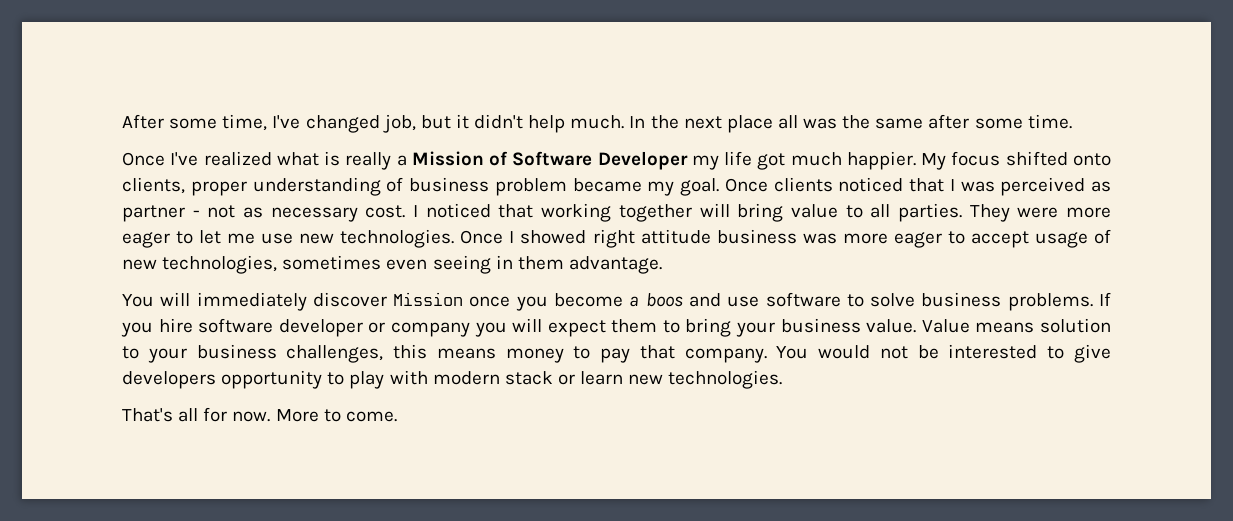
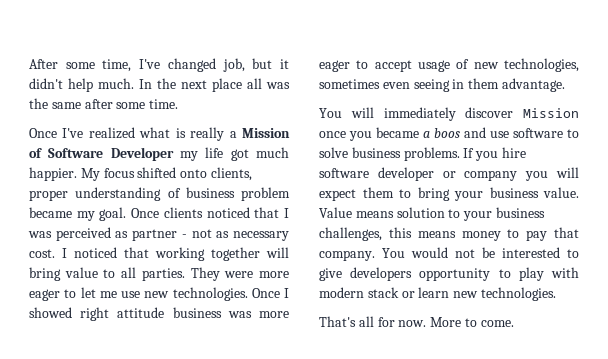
- You will immediately discover Mission once you become a boos and use software to solve business problems.
+ You will immediately discover Mission once you became a boos and use software to solve business problems.

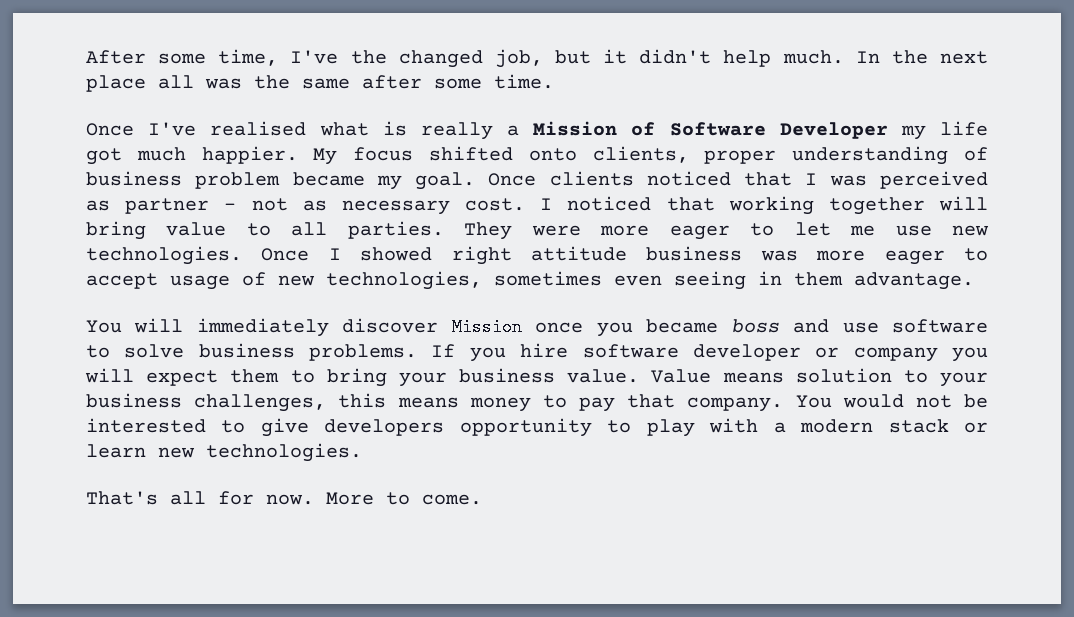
- After some time, I've changed job, but it didn't help much.
+ After some time, I've the changed job, but it didn't help much.
- Once I've realized what is really a Mission of Software Developer my life got much happier.
+ Once I've realised what is really a Mission of Software Developer my life got much happier.
- You will immediately discover Mission once you became a boos and use software to solve business problems.
+ You will immediately discover Mission once you became boss and use software to solve business problems.
- You would not be interested to give developers opportunity to play with modern stack or learn new technologies.
+ You would not be interested to give developers opportunity to play with a modern stack or learn new technologies.

